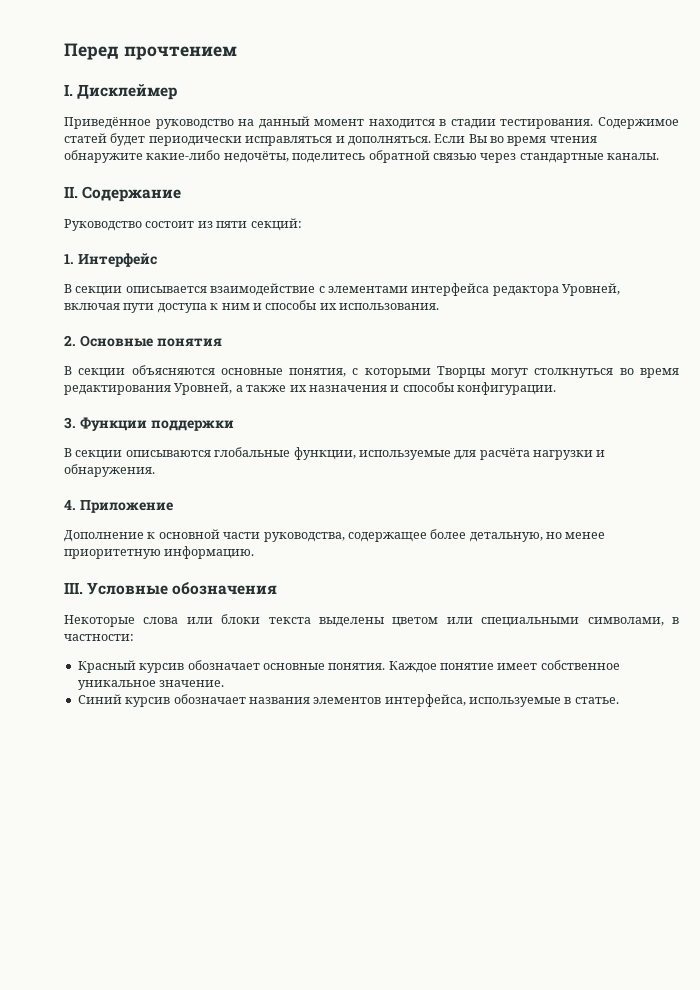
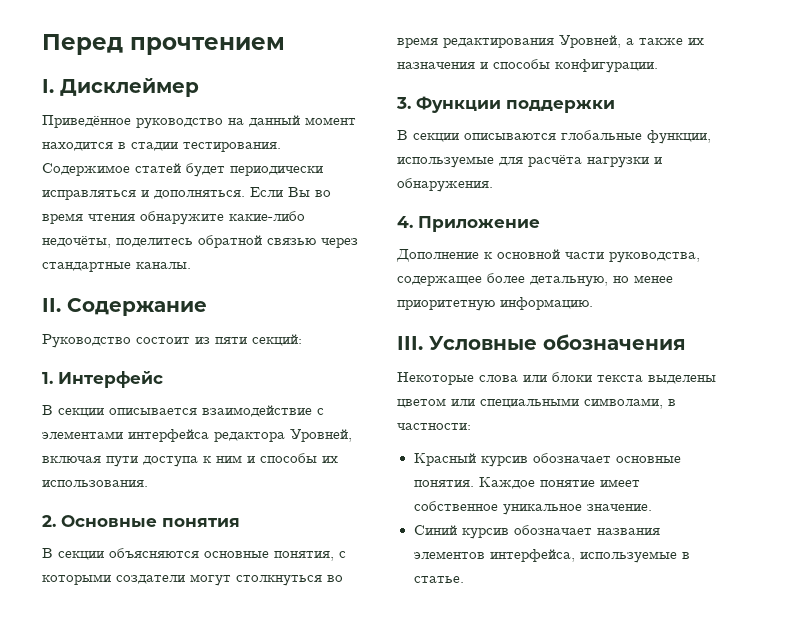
- В секции объясняются основные понятия, с которыми Творцы могут столкнуться во время редактирования Уровней, а также их назначения и способы конфигурации.
+ В секции объясняются основные понятия, с которыми создатели могут столкнуться во время редактирования Уровней, а также их назначения и способы конфигурации.

